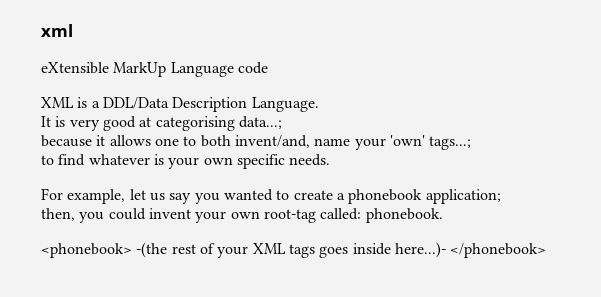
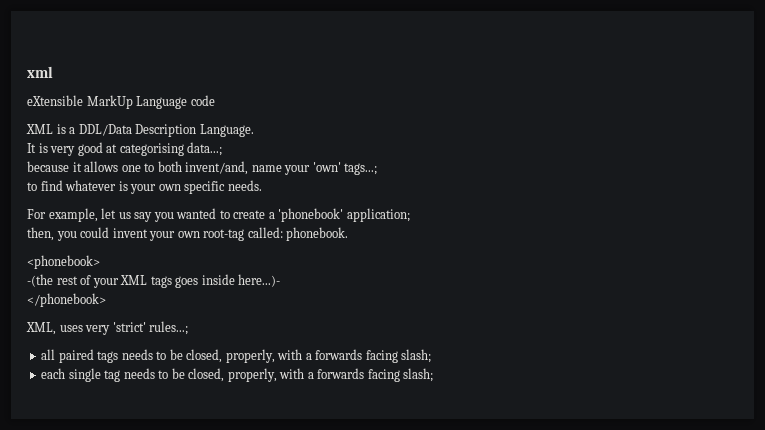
- For example, let us say you wanted to create a phonebook application;
+ For example, let us say you wanted to create a 'phonebook' application;
- <phonebook> -(the rest of your XML tags goes inside here...)- </phonebook>
+ <phonebook>
+ -(the rest of your XML tags goes inside here...)-
+ </phonebook>
+ XML, uses very 'strict' rules...;
+ all paired tags needs to be closed, properly, with a forwards facing slash;
+ each single tag needs to be closed, properly, with a forwards facing slash;

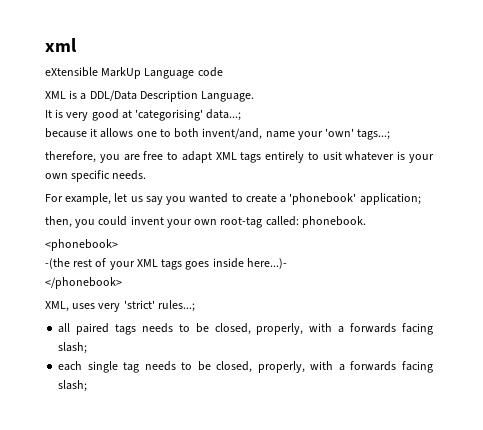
- It is very good at categorising data...;
+ It is very good at 'categorising' data...;
- to find whatever is your own specific needs.
+ therefore, you are free to adapt XML tags entirely to usit whatever is your own specific needs.

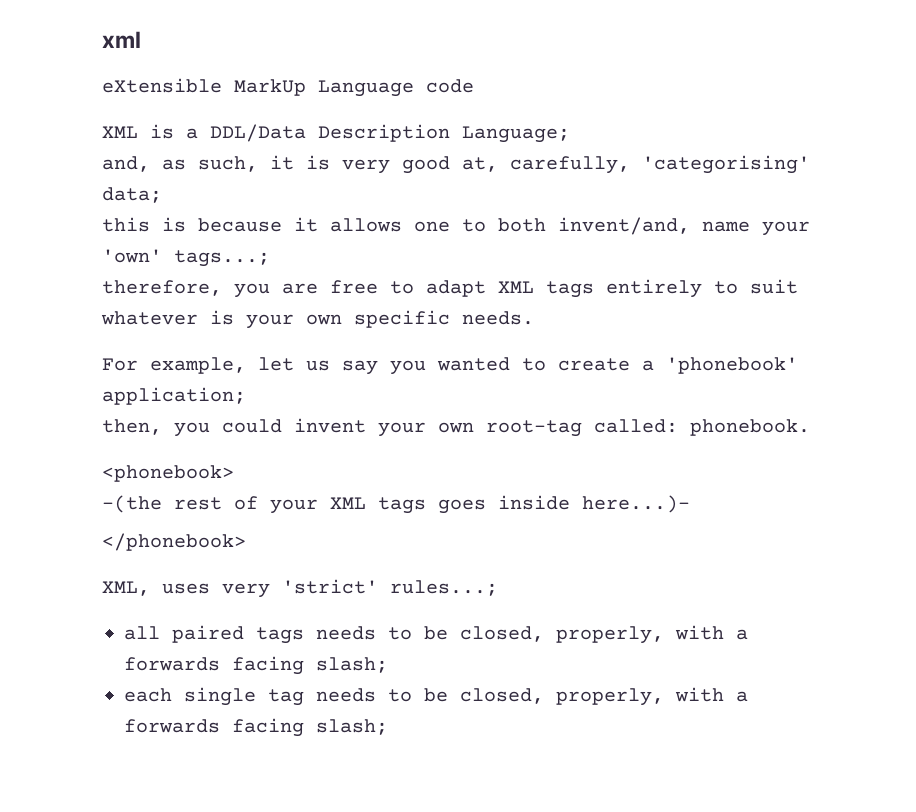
- XML is a DDL/Data Description Language.
- It is very good at 'categorising' data...;
- because it allows one to both invent/and, name your 'own' tags...;
+ XML is a DDL/Data Description Language;
+ and, as such, it is very good at, carefully, 'categorising' data;
+ this is because it allows one to both invent/and, name your 'own' tags...;
- therefore, you are free to adapt XML tags entirely to usit whatever is your own specific needs.
+ therefore, you are free to adapt XML tags entirely to suit whatever is your own specific needs.

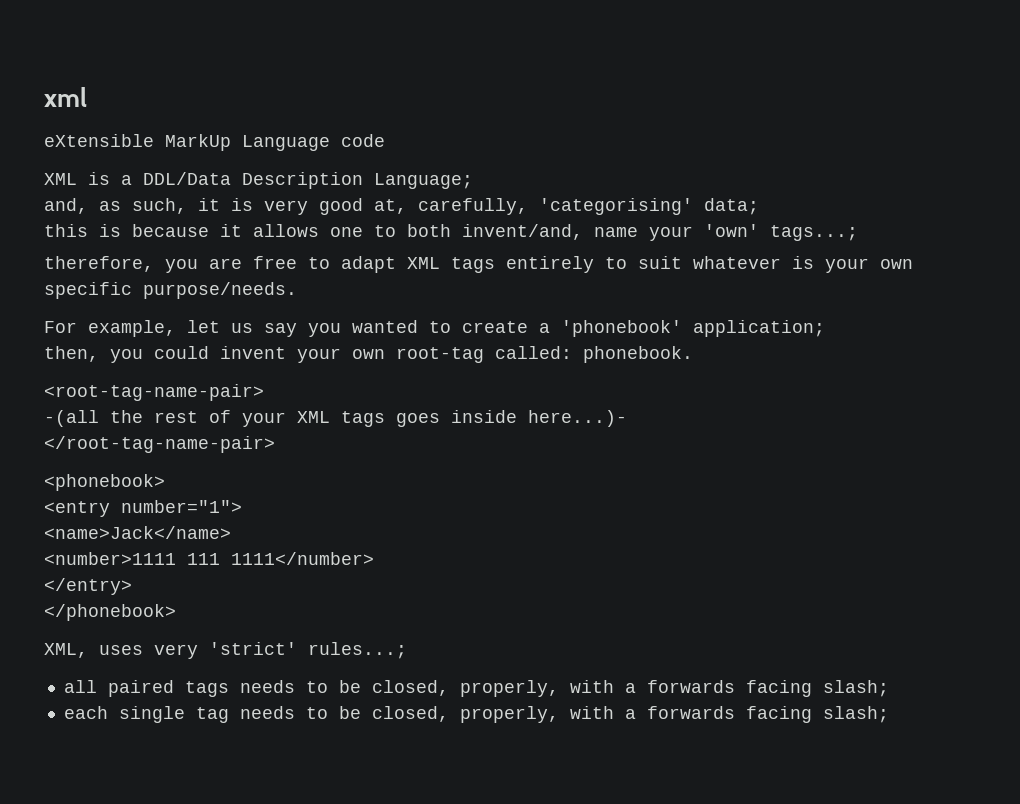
- therefore, you are free to adapt XML tags entirely to suit whatever is your own specific needs.
+ therefore, you are free to adapt XML tags entirely to suit whatever is your own specific purpose/needs.
- <phonebook>
- -(the rest of your XML tags goes inside here...)-
+ <root-tag-name-pair>
+ -(all the rest of your XML tags goes inside here...)-
+ </root-tag-name-pair>
+ <phonebook>
+ <entry number="1">
+ <name>Jack</name>
+ <number>1111 111 1111</number>
+ </entry>

